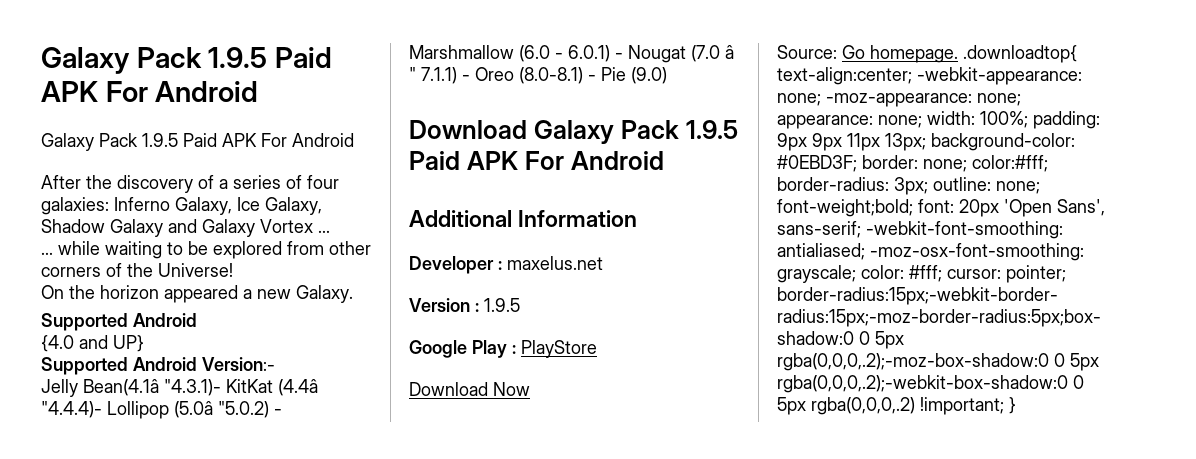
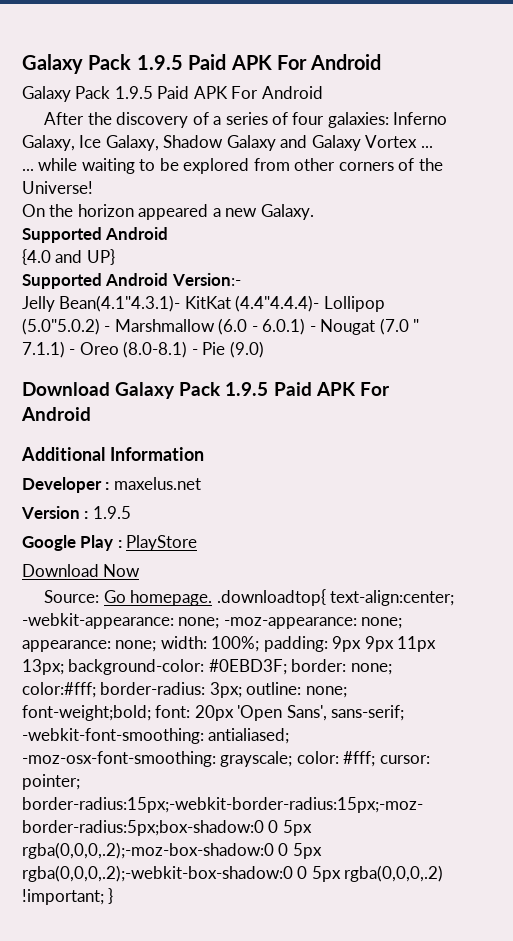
- Jelly Bean(4.1â "4.3.1)- KitKat (4.4â "4.4.4)- Lollipop (5.0â "5.0.2) - Marshmallow (6.0 - 6.0.1) - Nougat (7.0 â " 7.1.1) - Oreo (8.0-8.1) - Pie (9.0)
+ Jelly Bean(4.1"4.3.1)- KitKat (4.4"4.4.4)- Lollipop (5.0"5.0.2) - Marshmallow (6.0 - 6.0.1) - Nougat (7.0 " 7.1.1) - Oreo (8.0-8.1) - Pie (9.0)

